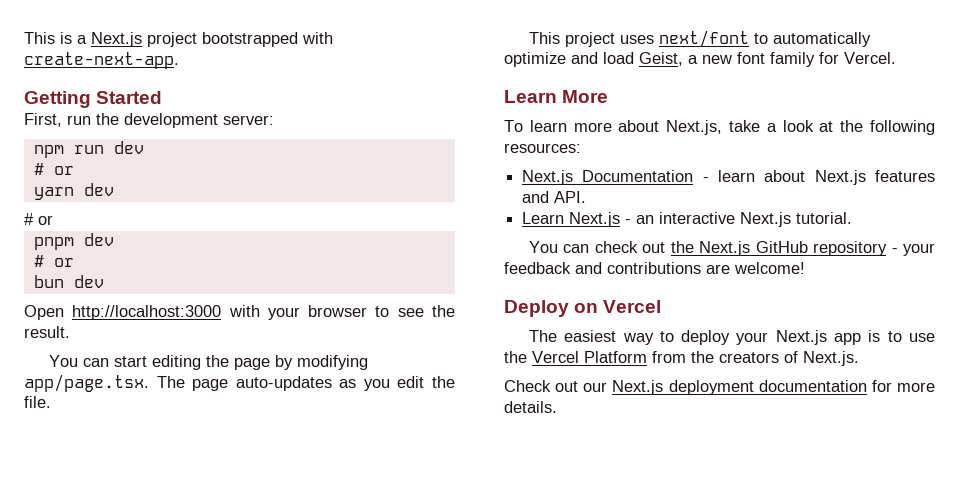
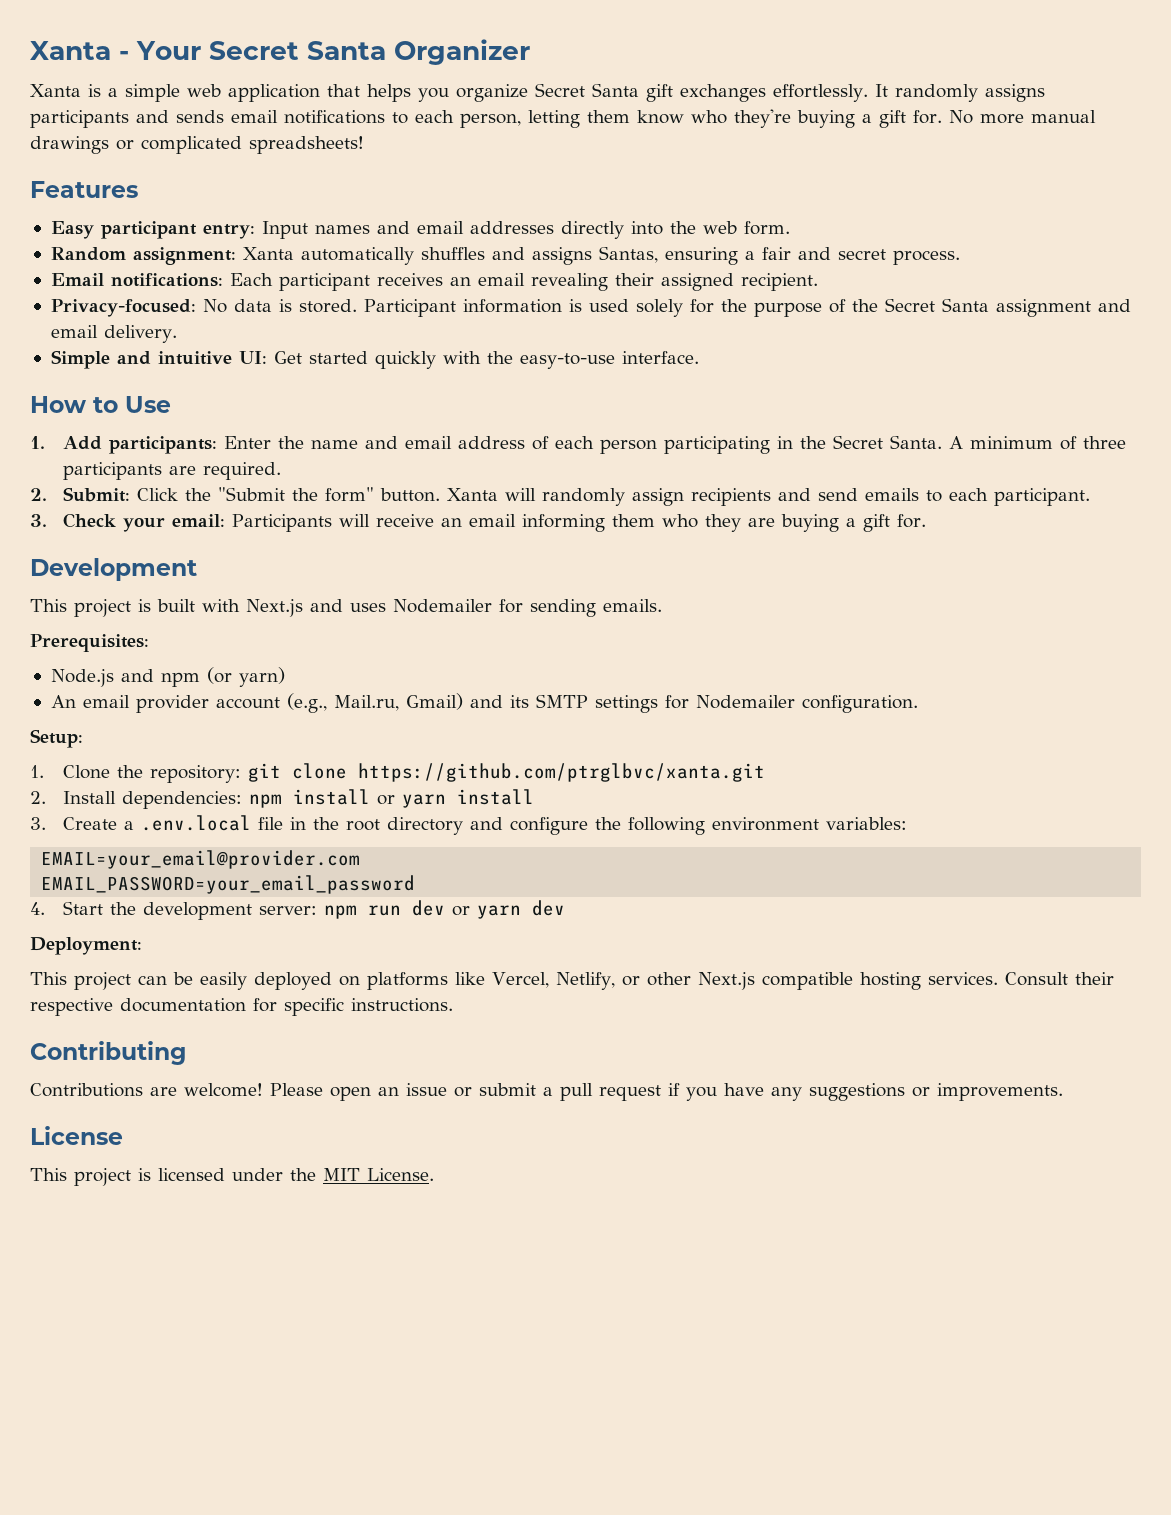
- This is a Next.js project bootstrapped with create-next-app.
- Getting Started
- First, run the development server:
- npm run dev
- # or
- yarn dev
- # or
- pnpm dev
- # or
- bun dev
- Open http://localhost:3000 with your browser to see the result.
- You can start editing the page by modifying app/page.tsx. The page auto-updates as you edit the file.
- This project uses next/font to automatically optimize and load Geist, a new font family for Vercel.
- Learn More
- To learn more about Next.js, take a look at the following resources:
- Next.js Documentation - learn about Next.js features and API.
- Learn Next.js - an interactive Next.js tutorial.
- You can check out the Next.js GitHub repository - your feedback and contributions are welcome!
- Deploy on Vercel
- The easiest way to deploy your Next.js app is to use the Vercel Platform from the creators of Next.js.
- Check out our Next.js deployment documentation for more details.
+ Xanta - Your Secret Santa Organizer
+ Xanta is a simple web application that helps you organize Secret Santa gift exchanges effortlessly. It randomly assigns participants and sends email notifications to each person, letting them know who they're buying a gift for. No more manual drawings or complicated spreadsheets!
+ Features
+ Easy participant entry: Input names and email addresses directly into the web form.
+ Random assignment: Xanta automatically shuffles and assigns Santas, ensuring a fair and secret process.
+ Email notifications: Each participant receives an email revealing their assigned recipient.
+ Privacy-focused: No data is stored. Participant information is used solely for the purpose of the Secret Santa assignment and email delivery.
+ Simple and intuitive UI: Get started quickly with the easy-to-use interface.
+ How to Use
+ 1. Add participants: Enter the name and email address of each person participating in the Secret Santa. A minimum of three participants are required.
+ 2. Submit: Click the "Submit the form" button. Xanta will randomly assign recipients and send emails to each participant.
+ 3. Check your email: Participants will receive an email informing them who they are buying a gift for.
+ Development
+ This project is built with Next.js and uses Nodemailer for sending emails.
+ Prerequisites:
+ Node.js and npm (or yarn)
+ An email provider account (e.g., Mail.ru, Gmail) and its SMTP settings for Nodemailer configuration.
+ Setup:
+ 1. Clone the repository: git clone https://github.com/ptrglbvc/xanta.git
+ 2. Install dependencies: npm install or yarn install
+ 3. Create a .env.local file in the root directory and configure the following environment variables:
+ EMAIL=your_email@provider.com
+ EMAIL_PASSWORD=your_email_password
+ 4. Start the development server: npm run dev or yarn dev
+ Deployment:
+ This project can be easily deployed on platforms like Vercel, Netlify, or other Next.js compatible hosting services. Consult their respective documentation for specific instructions.
+ Contributing
+ Contributions are welcome! Please open an issue or submit a pull request if you have any suggestions or improvements.
+ License
+ This project is licensed under the MIT License.

